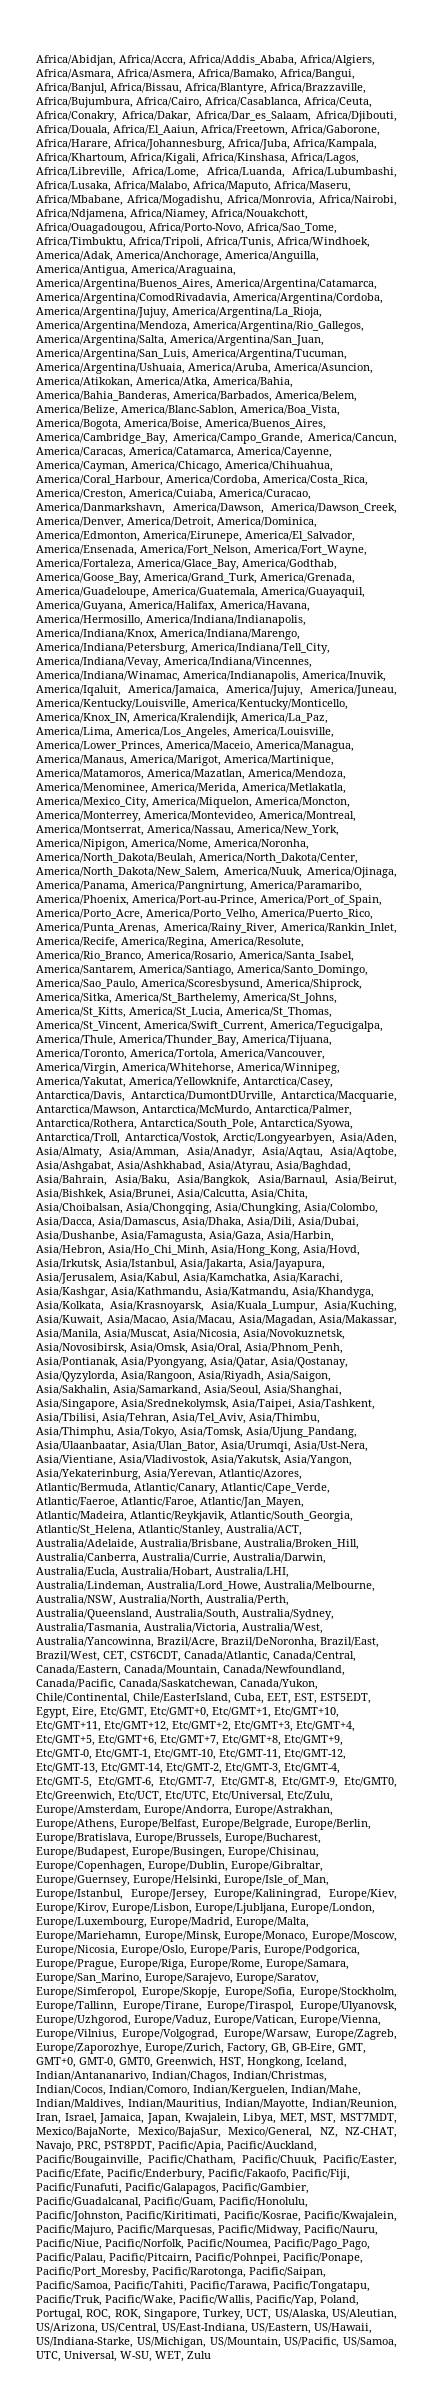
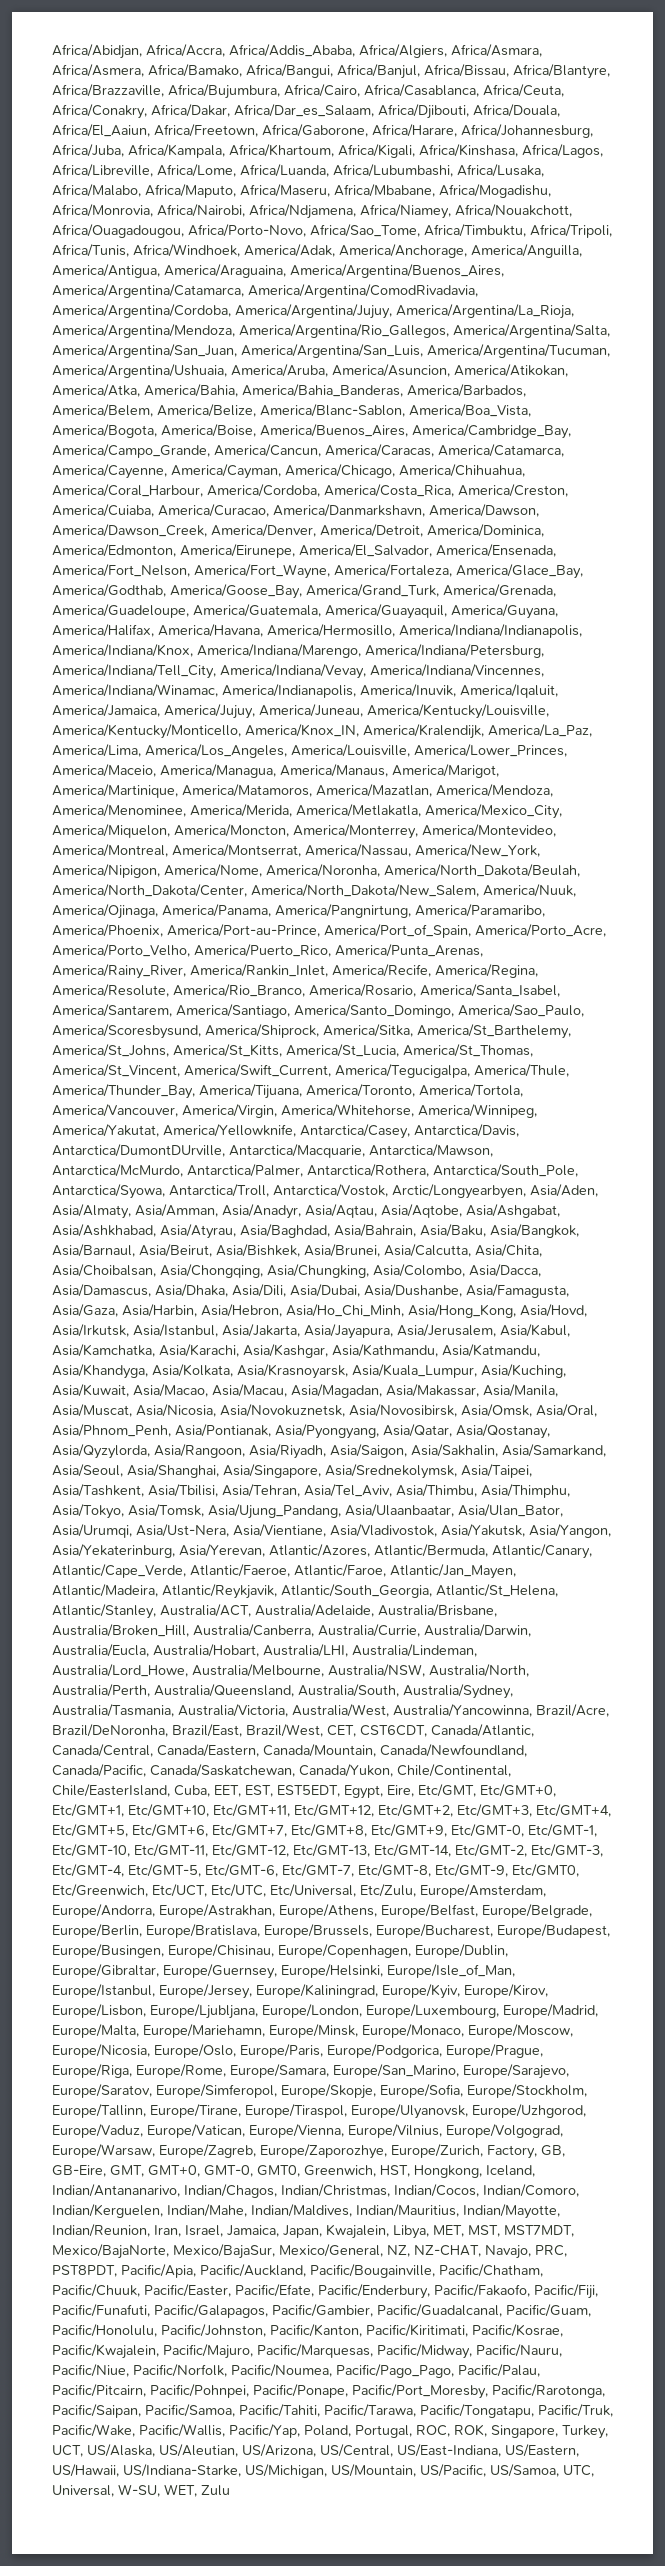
- Africa/Abidjan, Africa/Accra, Africa/Addis_Ababa, Africa/Algiers, Africa/Asmara, Africa/Asmera, Africa/Bamako, Africa/Bangui, Africa/Banjul, Africa/Bissau, Africa/Blantyre, Africa/Brazzaville, Africa/Bujumbura, Africa/Cairo, Africa/Casablanca, Africa/Ceuta, Africa/Conakry, Africa/Dakar, Africa/Dar_es_Salaam, Africa/Djibouti, Africa/Douala, Africa/El_Aaiun, Africa/Freetown, Africa/Gaborone, Africa/Harare, Africa/Johannesburg, Africa/Juba, Africa/Kampala, Africa/Khartoum, Africa/Kigali, Africa/Kinshasa, Africa/Lagos, Africa/Libreville, Africa/Lome, Africa/Luanda, Africa/Lubumbashi, Africa/Lusaka, Africa/Malabo, Africa/Maputo, Africa/Maseru, Africa/Mbabane, Africa/Mogadishu, Africa/Monrovia, Africa/Nairobi, Africa/Ndjamena, Africa/Niamey, Africa/Nouakchott, Africa/Ouagadougou, Africa/Porto-Novo, Africa/Sao_Tome, Africa/Timbuktu, Africa/Tripoli, Africa/Tunis, Africa/Windhoek, America/Adak, America/Anchorage, America/Anguilla, America/Antigua, America/Araguaina, America/Argentina/Buenos_Aires, America/Argentina/Catamarca, America/Argentina/ComodRivadavia, America/Argentina/Cordoba, America/Argentina/Jujuy, America/Argentina/La_Rioja, America/Argentina/Mendoza, America/Argentina/Rio_Gallegos, America/Argentina/Salta, America/Argentina/San_Juan, America/Argentina/San_Luis, America/Argentina/Tucuman, America/Argentina/Ushuaia, America/Aruba, America/Asuncion, America/Atikokan, America/Atka, America/Bahia, America/Bahia_Banderas, America/Barbados, America/Belem, America/Belize, America/Blanc-Sablon, America/Boa_Vista, America/Bogota, America/Boise, America/Buenos_Aires, America/Cambridge_Bay, America/Campo_Grande, America/Cancun, America/Caracas, America/Catamarca, America/Cayenne, America/Cayman, America/Chicago, America/Chihuahua, America/Coral_Harbour, America/Cordoba, America/Costa_Rica, America/Creston, America/Cuiaba, America/Curacao, America/Danmarkshavn, America/Dawson, America/Dawson_Creek, America/Denver, America/Detroit, America/Dominica, America/Edmonton, America/Eirunepe, America/El_Salvador, America/Ensenada, America/Fort_Nelson, America/Fort_Wayne, America/Fortaleza, America/Glace_Bay, America/Godthab, America/Goose_Bay, America/Grand_Turk, America/Grenada, America/Guadeloupe, America/Guatemala, America/Guayaquil, America/Guyana, America/Halifax, America/Havana, America/Hermosillo, America/Indiana/Indianapolis, America/Indiana/Knox, America/Indiana/Marengo, America/Indiana/Petersburg, America/Indiana/Tell_City, America/Indiana/Vevay, America/Indiana/Vincennes, America/Indiana/Winamac, America/Indianapolis, America/Inuvik, America/Iqaluit, America/Jamaica, America/Jujuy, America/Juneau, America/Kentucky/Louisville, America/Kentucky/Monticello, America/Knox_IN, America/Kralendijk, America/La_Paz, America/Lima, America/Los_Angeles, America/Louisville, America/Lower_Princes, America/Maceio, America/Managua, America/Manaus, America/Marigot, America/Martinique, America/Matamoros, America/Mazatlan, America/Mendoza, America/Menominee, America/Merida, America/Metlakatla, America/Mexico_City, America/Miquelon, America/Moncton, America/Monterrey, America/Montevideo, America/Montreal, America/Montserrat, America/Nassau, America/New_York, America/Nipigon, America/Nome, America/Noronha, America/North_Dakota/Beulah, America/North_Dakota/Center, America/North_Dakota/New_Salem, America/Nuuk, America/Ojinaga, America/Panama, America/Pangnirtung, America/Paramaribo, America/Phoenix, America/Port-au-Prince, America/Port_of_Spain, America/Porto_Acre, America/Porto_Velho, America/Puerto_Rico, America/Punta_Arenas, America/Rainy_River, America/Rankin_Inlet, America/Recife, America/Regina, America/Resolute, America/Rio_Branco, America/Rosario, America/Santa_Isabel, America/Santarem, America/Santiago, America/Santo_Domingo, America/Sao_Paulo, America/Scoresbysund, America/Shiprock, America/Sitka, America/St_Barthelemy, America/St_Johns, America/St_Kitts, America/St_Lucia, America/St_Thomas, America/St_Vincent, America/Swift_Current, America/Tegucigalpa, America/Thule, America/Thunder_Bay, America/Tijuana, America/Toronto, America/Tortola, America/Vancouver, America/Virgin, America/Whitehorse, America/Winnipeg, America/Yakutat, America/Yellowknife, Antarctica/Casey, Antarctica/Davis, Antarctica/DumontDUrville, Antarctica/Macquarie, Antarctica/Mawson, Antarctica/McMurdo, Antarctica/Palmer, Antarctica/Rothera, Antarctica/South_Pole, Antarctica/Syowa, Antarctica/Troll, Antarctica/Vostok, Arctic/Longyearbyen, Asia/Aden, Asia/Almaty, Asia/Amman, Asia/Anadyr, Asia/Aqtau, Asia/Aqtobe, Asia/Ashgabat, Asia/Ashkhabad, Asia/Atyrau, Asia/Baghdad, Asia/Bahrain, Asia/Baku, Asia/Bangkok, Asia/Barnaul, Asia/Beirut, Asia/Bishkek, Asia/Brunei, Asia/Calcutta, Asia/Chita, Asia/Choibalsan, Asia/Chongqing, Asia/Chungking, Asia/Colombo, Asia/Dacca, Asia/Damascus, Asia/Dhaka, Asia/Dili, Asia/Dubai, Asia/Dushanbe, Asia/Famagusta, Asia/Gaza, Asia/Harbin, Asia/Hebron, Asia/Ho_Chi_Minh, Asia/Hong_Kong, Asia/Hovd, Asia/Irkutsk, Asia/Istanbul, Asia/Jakarta, Asia/Jayapura, Asia/Jerusalem, Asia/Kabul, Asia/Kamchatka, Asia/Karachi, Asia/Kashgar, Asia/Kathmandu, Asia/Katmandu, Asia/Khandyga, Asia/Kolkata, Asia/Krasnoyarsk, Asia/Kuala_Lumpur, Asia/Kuching, Asia/Kuwait, Asia/Macao, Asia/Macau, Asia/Magadan, Asia/Makassar, Asia/Manila, Asia/Muscat, Asia/Nicosia, Asia/Novokuznetsk, Asia/Novosibirsk, Asia/Omsk, Asia/Oral, Asia/Phnom_Penh, Asia/Pontianak, Asia/Pyongyang, Asia/Qatar, Asia/Qostanay, Asia/Qyzylorda, Asia/Rangoon, Asia/Riyadh, Asia/Saigon, Asia/Sakhalin, Asia/Samarkand, Asia/Seoul, Asia/Shanghai, Asia/Singapore, Asia/Srednekolymsk, Asia/Taipei, Asia/Tashkent, Asia/Tbilisi, Asia/Tehran, Asia/Tel_Aviv, Asia/Thimbu, Asia/Thimphu, Asia/Tokyo, Asia/Tomsk, Asia/Ujung_Pandang, Asia/Ulaanbaatar, Asia/Ulan_Bator, Asia/Urumqi, Asia/Ust-Nera, Asia/Vientiane, Asia/Vladivostok, Asia/Yakutsk, Asia/Yangon, Asia/Yekaterinburg, Asia/Yerevan, Atlantic/Azores, Atlantic/Bermuda, Atlantic/Canary, Atlantic/Cape_Verde, Atlantic/Faeroe, Atlantic/Faroe, Atlantic/Jan_Mayen, Atlantic/Madeira, Atlantic/Reykjavik, Atlantic/South_Georgia, Atlantic/St_Helena, Atlantic/Stanley, Australia/ACT, Australia/Adelaide, Australia/Brisbane, Australia/Broken_Hill, Australia/Canberra, Australia/Currie, Australia/Darwin, Australia/Eucla, Australia/Hobart, Australia/LHI, Australia/Lindeman, Australia/Lord_Howe, Australia/Melbourne, Australia/NSW, Australia/North, Australia/Perth, Australia/Queensland, Australia/South, Australia/Sydney, Australia/Tasmania, Australia/Victoria, Australia/West, Australia/Yancowinna, Brazil/Acre, Brazil/DeNoronha, Brazil/East, Brazil/West, CET, CST6CDT, Canada/Atlantic, Canada/Central, Canada/Eastern, Canada/Mountain, Canada/Newfoundland, Canada/Pacific, Canada/Saskatchewan, Canada/Yukon, Chile/Continental, Chile/EasterIsland, Cuba, EET, EST, EST5EDT, Egypt, Eire, Etc/GMT, Etc/GMT+0, Etc/GMT+1, Etc/GMT+10, Etc/GMT+11, Etc/GMT+12, Etc/GMT+2, Etc/GMT+3, Etc/GMT+4, Etc/GMT+5, Etc/GMT+6, Etc/GMT+7, Etc/GMT+8, Etc/GMT+9, Etc/GMT-0, Etc/GMT-1, Etc/GMT-10, Etc/GMT-11, Etc/GMT-12, Etc/GMT-13, Etc/GMT-14, Etc/GMT-2, Etc/GMT-3, Etc/GMT-4, Etc/GMT-5, Etc/GMT-6, Etc/GMT-7, Etc/GMT-8, Etc/GMT-9, Etc/GMT0, Etc/Greenwich, Etc/UCT, Etc/UTC, Etc/Universal, Etc/Zulu, Europe/Amsterdam, Europe/Andorra, Europe/Astrakhan, Europe/Athens, Europe/Belfast, Europe/Belgrade, Europe/Berlin, Europe/Bratislava, Europe/Brussels, Europe/Bucharest, Europe/Budapest, Europe/Busingen, Europe/Chisinau, Europe/Copenhagen, Europe/Dublin, Europe/Gibraltar, Europe/Guernsey, Europe/Helsinki, Europe/Isle_of_Man, Europe/Istanbul, Europe/Jersey, Europe/Kaliningrad, Europe/Kiev, Europe/Kirov, Europe/Lisbon, Europe/Ljubljana, Europe/London, Europe/Luxembourg, Europe/Madrid, Europe/Malta, Europe/Mariehamn, Europe/Minsk, Europe/Monaco, Europe/Moscow, Europe/Nicosia, Europe/Oslo, Europe/Paris, Europe/Podgorica, Europe/Prague, Europe/Riga, Europe/Rome, Europe/Samara, Europe/San_Marino, Europe/Sarajevo, Europe/Saratov, Europe/Simferopol, Europe/Skopje, Europe/Sofia, Europe/Stockholm, Europe/Tallinn, Europe/Tirane, Europe/Tiraspol, Europe/Ulyanovsk, Europe/Uzhgorod, Europe/Vaduz, Europe/Vatican, Europe/Vienna, Europe/Vilnius, Europe/Volgograd, Europe/Warsaw, Europe/Zagreb, Europe/Zaporozhye, Europe/Zurich, Factory, GB, GB-Eire, GMT, GMT+0, GMT-0, GMT0, Greenwich, HST, Hongkong, Iceland, Indian/Antananarivo, Indian/Chagos, Indian/Christmas, Indian/Cocos, Indian/Comoro, Indian/Kerguelen, Indian/Mahe, Indian/Maldives, Indian/Mauritius, Indian/Mayotte, Indian/Reunion, Iran, Israel, Jamaica, Japan, Kwajalein, Libya, MET, MST, MST7MDT, Mexico/BajaNorte, Mexico/BajaSur, Mexico/General, NZ, NZ-CHAT, Navajo, PRC, PST8PDT, Pacific/Apia, Pacific/Auckland, Pacific/Bougainville, Pacific/Chatham, Pacific/Chuuk, Pacific/Easter, Pacific/Efate, Pacific/Enderbury, Pacific/Fakaofo, Pacific/Fiji, Pacific/Funafuti, Pacific/Galapagos, Pacific/Gambier, Pacific/Guadalcanal, Pacific/Guam, Pacific/Honolulu, Pacific/Johnston, Pacific/Kiritimati, Pacific/Kosrae, Pacific/Kwajalein, Pacific/Majuro, Pacific/Marquesas, Pacific/Midway, Pacific/Nauru, Pacific/Niue, Pacific/Norfolk, Pacific/Noumea, Pacific/Pago_Pago, Pacific/Palau, Pacific/Pitcairn, Pacific/Pohnpei, Pacific/Ponape, Pacific/Port_Moresby, Pacific/Rarotonga, Pacific/Saipan, Pacific/Samoa, Pacific/Tahiti, Pacific/Tarawa, Pacific/Tongatapu, Pacific/Truk, Pacific/Wake, Pacific/Wallis, Pacific/Yap, Poland, Portugal, ROC, ROK, Singapore, Turkey, UCT, US/Alaska, US/Aleutian, US/Arizona, US/Central, US/East-Indiana, US/Eastern, US/Hawaii, US/Indiana-Starke, US/Michigan, US/Mountain, US/Pacific, US/Samoa, UTC, Universal, W-SU, WET, Zulu
+ Africa/Abidjan, Africa/Accra, Africa/Addis_Ababa, Africa/Algiers, Africa/Asmara, Africa/Asmera, Africa/Bamako, Africa/Bangui, Africa/Banjul, Africa/Bissau, Africa/Blantyre, Africa/Brazzaville, Africa/Bujumbura, Africa/Cairo, Africa/Casablanca, Africa/Ceuta, Africa/Conakry, Africa/Dakar, Africa/Dar_es_Salaam, Africa/Djibouti, Africa/Douala, Africa/El_Aaiun, Africa/Freetown, Africa/Gaborone, Africa/Harare, Africa/Johannesburg, Africa/Juba, Africa/Kampala, Africa/Khartoum, Africa/Kigali, Africa/Kinshasa, Africa/Lagos, Africa/Libreville, Africa/Lome, Africa/Luanda, Africa/Lubumbashi, Africa/Lusaka, Africa/Malabo, Africa/Maputo, Africa/Maseru, Africa/Mbabane, Africa/Mogadishu, Africa/Monrovia, Africa/Nairobi, Africa/Ndjamena, Africa/Niamey, Africa/Nouakchott, Africa/Ouagadougou, Africa/Porto-Novo, Africa/Sao_Tome, Africa/Timbuktu, Africa/Tripoli, Africa/Tunis, Africa/Windhoek, America/Adak, America/Anchorage, America/Anguilla, America/Antigua, America/Araguaina, America/Argentina/Buenos_Aires, America/Argentina/Catamarca, America/Argentina/ComodRivadavia, America/Argentina/Cordoba, America/Argentina/Jujuy, America/Argentina/La_Rioja, America/Argentina/Mendoza, America/Argentina/Rio_Gallegos, America/Argentina/Salta, America/Argentina/San_Juan, America/Argentina/San_Luis, America/Argentina/Tucuman, America/Argentina/Ushuaia, America/Aruba, America/Asuncion, America/Atikokan, America/Atka, America/Bahia, America/Bahia_Banderas, America/Barbados, America/Belem, America/Belize, America/Blanc-Sablon, America/Boa_Vista, America/Bogota, America/Boise, America/Buenos_Aires, America/Cambridge_Bay, America/Campo_Grande, America/Cancun, America/Caracas, America/Catamarca, America/Cayenne, America/Cayman, America/Chicago, America/Chihuahua, America/Coral_Harbour, America/Cordoba, America/Costa_Rica, America/Creston, America/Cuiaba, America/Curacao, America/Danmarkshavn, America/Dawson, America/Dawson_Creek, America/Denver, America/Detroit, America/Dominica, America/Edmonton, America/Eirunepe, America/El_Salvador, America/Ensenada, America/Fort_Nelson, America/Fort_Wayne, America/Fortaleza, America/Glace_Bay, America/Godthab, America/Goose_Bay, America/Grand_Turk, America/Grenada, America/Guadeloupe, America/Guatemala, America/Guayaquil, America/Guyana, America/Halifax, America/Havana, America/Hermosillo, America/Indiana/Indianapolis, America/Indiana/Knox, America/Indiana/Marengo, America/Indiana/Petersburg, America/Indiana/Tell_City, America/Indiana/Vevay, America/Indiana/Vincennes, America/Indiana/Winamac, America/Indianapolis, America/Inuvik, America/Iqaluit, America/Jamaica, America/Jujuy, America/Juneau, America/Kentucky/Louisville, America/Kentucky/Monticello, America/Knox_IN, America/Kralendijk, America/La_Paz, America/Lima, America/Los_Angeles, America/Louisville, America/Lower_Princes, America/Maceio, America/Managua, America/Manaus, America/Marigot, America/Martinique, America/Matamoros, America/Mazatlan, America/Mendoza, America/Menominee, America/Merida, America/Metlakatla, America/Mexico_City, America/Miquelon, America/Moncton, America/Monterrey, America/Montevideo, America/Montreal, America/Montserrat, America/Nassau, America/New_York, America/Nipigon, America/Nome, America/Noronha, America/North_Dakota/Beulah, America/North_Dakota/Center, America/North_Dakota/New_Salem, America/Nuuk, America/Ojinaga, America/Panama, America/Pangnirtung, America/Paramaribo, America/Phoenix, America/Port-au-Prince, America/Port_of_Spain, America/Porto_Acre, America/Porto_Velho, America/Puerto_Rico, America/Punta_Arenas, America/Rainy_River, America/Rankin_Inlet, America/Recife, America/Regina, America/Resolute, America/Rio_Branco, America/Rosario, America/Santa_Isabel, America/Santarem, America/Santiago, America/Santo_Domingo, America/Sao_Paulo, America/Scoresbysund, America/Shiprock, America/Sitka, America/St_Barthelemy, America/St_Johns, America/St_Kitts, America/St_Lucia, America/St_Thomas, America/St_Vincent, America/Swift_Current, America/Tegucigalpa, America/Thule, America/Thunder_Bay, America/Tijuana, America/Toronto, America/Tortola, America/Vancouver, America/Virgin, America/Whitehorse, America/Winnipeg, America/Yakutat, America/Yellowknife, Antarctica/Casey, Antarctica/Davis, Antarctica/DumontDUrville, Antarctica/Macquarie, Antarctica/Mawson, Antarctica/McMurdo, Antarctica/Palmer, Antarctica/Rothera, Antarctica/South_Pole, Antarctica/Syowa, Antarctica/Troll, Antarctica/Vostok, Arctic/Longyearbyen, Asia/Aden, Asia/Almaty, Asia/Amman, Asia/Anadyr, Asia/Aqtau, Asia/Aqtobe, Asia/Ashgabat, Asia/Ashkhabad, Asia/Atyrau, Asia/Baghdad, Asia/Bahrain, Asia/Baku, Asia/Bangkok, Asia/Barnaul, Asia/Beirut, Asia/Bishkek, Asia/Brunei, Asia/Calcutta, Asia/Chita, Asia/Choibalsan, Asia/Chongqing, Asia/Chungking, Asia/Colombo, Asia/Dacca, Asia/Damascus, Asia/Dhaka, Asia/Dili, Asia/Dubai, Asia/Dushanbe, Asia/Famagusta, Asia/Gaza, Asia/Harbin, Asia/Hebron, Asia/Ho_Chi_Minh, Asia/Hong_Kong, Asia/Hovd, Asia/Irkutsk, Asia/Istanbul, Asia/Jakarta, Asia/Jayapura, Asia/Jerusalem, Asia/Kabul, Asia/Kamchatka, Asia/Karachi, Asia/Kashgar, Asia/Kathmandu, Asia/Katmandu, Asia/Khandyga, Asia/Kolkata, Asia/Krasnoyarsk, Asia/Kuala_Lumpur, Asia/Kuching, Asia/Kuwait, Asia/Macao, Asia/Macau, Asia/Magadan, Asia/Makassar, Asia/Manila, Asia/Muscat, Asia/Nicosia, Asia/Novokuznetsk, Asia/Novosibirsk, Asia/Omsk, Asia/Oral, Asia/Phnom_Penh, Asia/Pontianak, Asia/Pyongyang, Asia/Qatar, Asia/Qostanay, Asia/Qyzylorda, Asia/Rangoon, Asia/Riyadh, Asia/Saigon, Asia/Sakhalin, Asia/Samarkand, Asia/Seoul, Asia/Shanghai, Asia/Singapore, Asia/Srednekolymsk, Asia/Taipei, Asia/Tashkent, Asia/Tbilisi, Asia/Tehran, Asia/Tel_Aviv, Asia/Thimbu, Asia/Thimphu, Asia/Tokyo, Asia/Tomsk, Asia/Ujung_Pandang, Asia/Ulaanbaatar, Asia/Ulan_Bator, Asia/Urumqi, Asia/Ust-Nera, Asia/Vientiane, Asia/Vladivostok, Asia/Yakutsk, Asia/Yangon, Asia/Yekaterinburg, Asia/Yerevan, Atlantic/Azores, Atlantic/Bermuda, Atlantic/Canary, Atlantic/Cape_Verde, Atlantic/Faeroe, Atlantic/Faroe, Atlantic/Jan_Mayen, Atlantic/Madeira, Atlantic/Reykjavik, Atlantic/South_Georgia, Atlantic/St_Helena, Atlantic/Stanley, Australia/ACT, Australia/Adelaide, Australia/Brisbane, Australia/Broken_Hill, Australia/Canberra, Australia/Currie, Australia/Darwin, Australia/Eucla, Australia/Hobart, Australia/LHI, Australia/Lindeman, Australia/Lord_Howe, Australia/Melbourne, Australia/NSW, Australia/North, Australia/Perth, Australia/Queensland, Australia/South, Australia/Sydney, Australia/Tasmania, Australia/Victoria, Australia/West, Australia/Yancowinna, Brazil/Acre, Brazil/DeNoronha, Brazil/East, Brazil/West, CET, CST6CDT, Canada/Atlantic, Canada/Central, Canada/Eastern, Canada/Mountain, Canada/Newfoundland, Canada/Pacific, Canada/Saskatchewan, Canada/Yukon, Chile/Continental, Chile/EasterIsland, Cuba, EET, EST, EST5EDT, Egypt, Eire, Etc/GMT, Etc/GMT+0, Etc/GMT+1, Etc/GMT+10, Etc/GMT+11, Etc/GMT+12, Etc/GMT+2, Etc/GMT+3, Etc/GMT+4, Etc/GMT+5, Etc/GMT+6, Etc/GMT+7, Etc/GMT+8, Etc/GMT+9, Etc/GMT-0, Etc/GMT-1, Etc/GMT-10, Etc/GMT-11, Etc/GMT-12, Etc/GMT-13, Etc/GMT-14, Etc/GMT-2, Etc/GMT-3, Etc/GMT-4, Etc/GMT-5, Etc/GMT-6, Etc/GMT-7, Etc/GMT-8, Etc/GMT-9, Etc/GMT0, Etc/Greenwich, Etc/UCT, Etc/UTC, Etc/Universal, Etc/Zulu, Europe/Amsterdam, Europe/Andorra, Europe/Astrakhan, Europe/Athens, Europe/Belfast, Europe/Belgrade, Europe/Berlin, Europe/Bratislava, Europe/Brussels, Europe/Bucharest, Europe/Budapest, Europe/Busingen, Europe/Chisinau, Europe/Copenhagen, Europe/Dublin, Europe/Gibraltar, Europe/Guernsey, Europe/Helsinki, Europe/Isle_of_Man, Europe/Istanbul, Europe/Jersey, Europe/Kaliningrad, Europe/Kyiv, Europe/Kirov, Europe/Lisbon, Europe/Ljubljana, Europe/London, Europe/Luxembourg, Europe/Madrid, Europe/Malta, Europe/Mariehamn, Europe/Minsk, Europe/Monaco, Europe/Moscow, Europe/Nicosia, Europe/Oslo, Europe/Paris, Europe/Podgorica, Europe/Prague, Europe/Riga, Europe/Rome, Europe/Samara, Europe/San_Marino, Europe/Sarajevo, Europe/Saratov, Europe/Simferopol, Europe/Skopje, Europe/Sofia, Europe/Stockholm, Europe/Tallinn, Europe/Tirane, Europe/Tiraspol, Europe/Ulyanovsk, Europe/Uzhgorod, Europe/Vaduz, Europe/Vatican, Europe/Vienna, Europe/Vilnius, Europe/Volgograd, Europe/Warsaw, Europe/Zagreb, Europe/Zaporozhye, Europe/Zurich, Factory, GB, GB-Eire, GMT, GMT+0, GMT-0, GMT0, Greenwich, HST, Hongkong, Iceland, Indian/Antananarivo, Indian/Chagos, Indian/Christmas, Indian/Cocos, Indian/Comoro, Indian/Kerguelen, Indian/Mahe, Indian/Maldives, Indian/Mauritius, Indian/Mayotte, Indian/Reunion, Iran, Israel, Jamaica, Japan, Kwajalein, Libya, MET, MST, MST7MDT, Mexico/BajaNorte, Mexico/BajaSur, Mexico/General, NZ, NZ-CHAT, Navajo, PRC, PST8PDT, Pacific/Apia, Pacific/Auckland, Pacific/Bougainville, Pacific/Chatham, Pacific/Chuuk, Pacific/Easter, Pacific/Efate, Pacific/Enderbury, Pacific/Fakaofo, Pacific/Fiji, Pacific/Funafuti, Pacific/Galapagos, Pacific/Gambier, Pacific/Guadalcanal, Pacific/Guam, Pacific/Honolulu, Pacific/Johnston, Pacific/Kanton, Pacific/Kiritimati, Pacific/Kosrae, Pacific/Kwajalein, Pacific/Majuro, Pacific/Marquesas, Pacific/Midway, Pacific/Nauru, Pacific/Niue, Pacific/Norfolk, Pacific/Noumea, Pacific/Pago_Pago, Pacific/Palau, Pacific/Pitcairn, Pacific/Pohnpei, Pacific/Ponape, Pacific/Port_Moresby, Pacific/Rarotonga, Pacific/Saipan, Pacific/Samoa, Pacific/Tahiti, Pacific/Tarawa, Pacific/Tongatapu, Pacific/Truk, Pacific/Wake, Pacific/Wallis, Pacific/Yap, Poland, Portugal, ROC, ROK, Singapore, Turkey, UCT, US/Alaska, US/Aleutian, US/Arizona, US/Central, US/East-Indiana, US/Eastern, US/Hawaii, US/Indiana-Starke, US/Michigan, US/Mountain, US/Pacific, US/Samoa, UTC, Universal, W-SU, WET, Zulu

